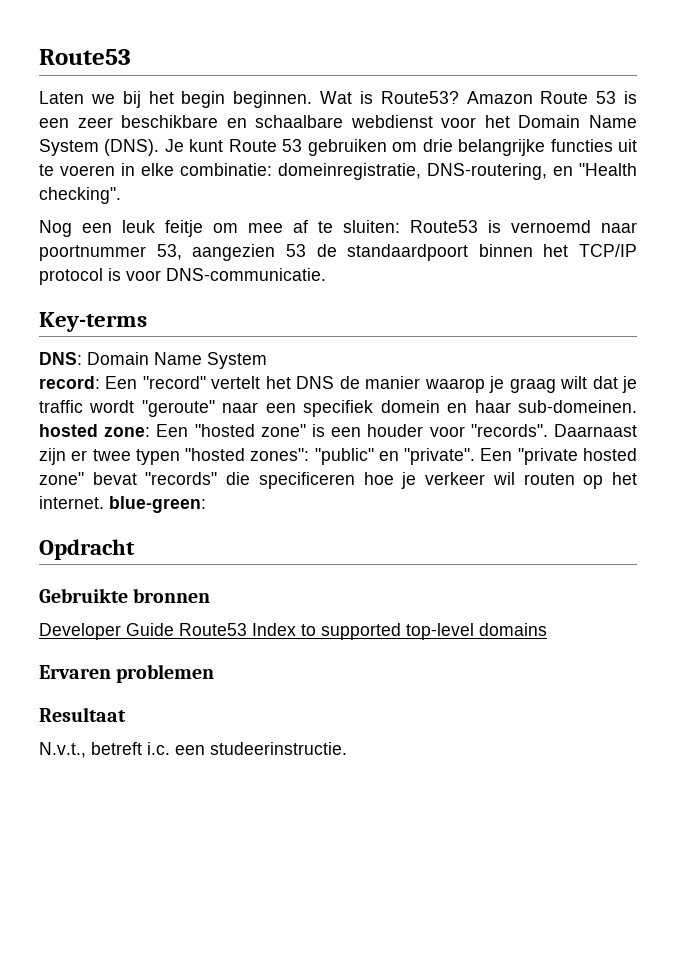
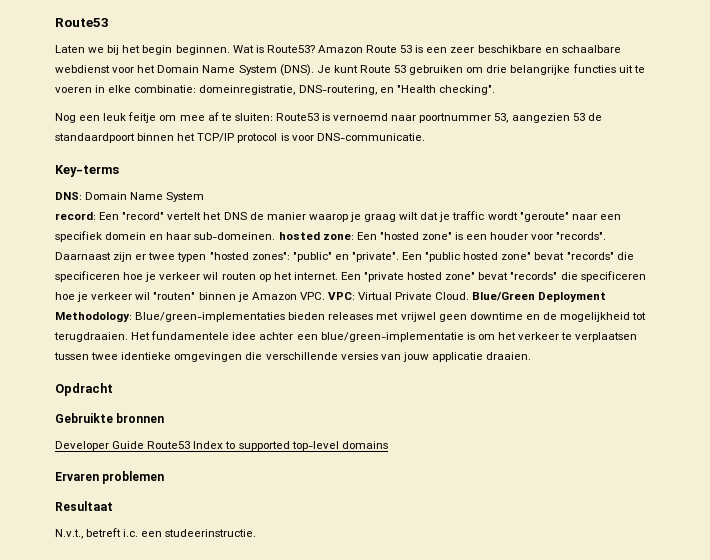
- Een "private hosted zone" bevat "records" die specificeren hoe je verkeer wil routen op het internet. blue-green:
+ Een "public hosted zone" bevat "records" die specificeren hoe je verkeer wil routen op het internet. Een "private hosted zone" bevat "records" die specificeren hoe je verkeer wil "routen" binnen je Amazon VPC. VPC: Virtual Private Cloud. Blue/Green Deployment Methodology: Blue/green-implementaties bieden releases met vrijwel geen downtime en de mogelijkheid tot terugdraaien. Het fundamentele idee achter een blue/green-implementatie is om het verkeer te verplaatsen tussen twee identieke omgevingen die verschillende versies van jouw applicatie draaien.

